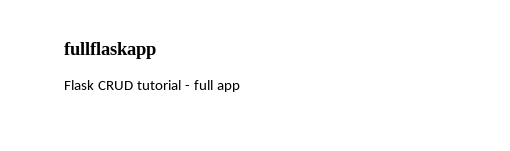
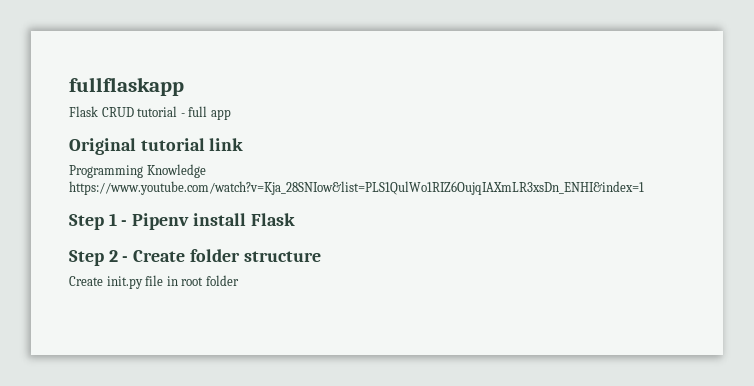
+ Original tutorial link
+ Programming Knowledge https://www.youtube.com/watch?v=Kja_28SNIow&list=PLS1QulWo1RIZ6OujqIAXmLR3xsDn_ENHI&index=1
+ Step 1 - Pipenv install Flask
+ Step 2 - Create folder structure
+ Create init.py file in root folder

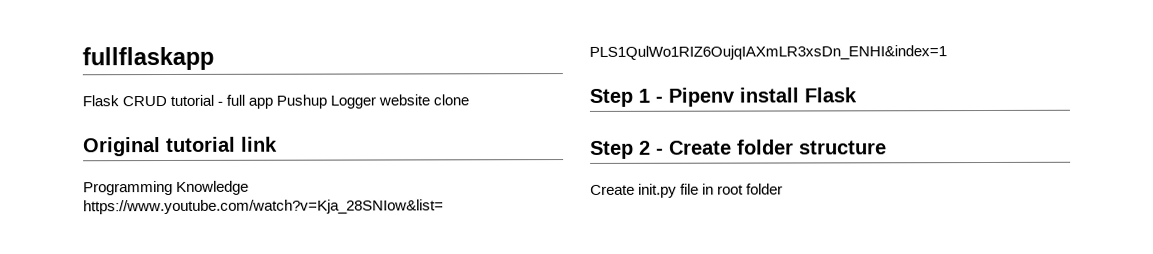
- Flask CRUD tutorial - full app
+ Flask CRUD tutorial - full app Pushup Logger website clone

